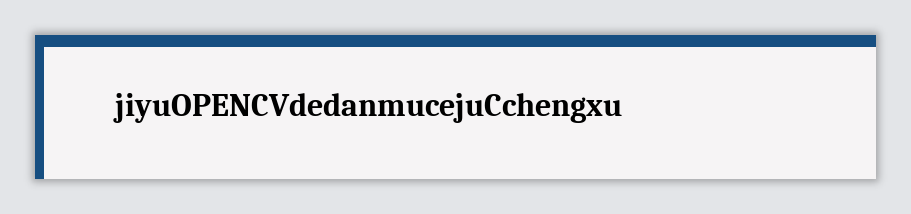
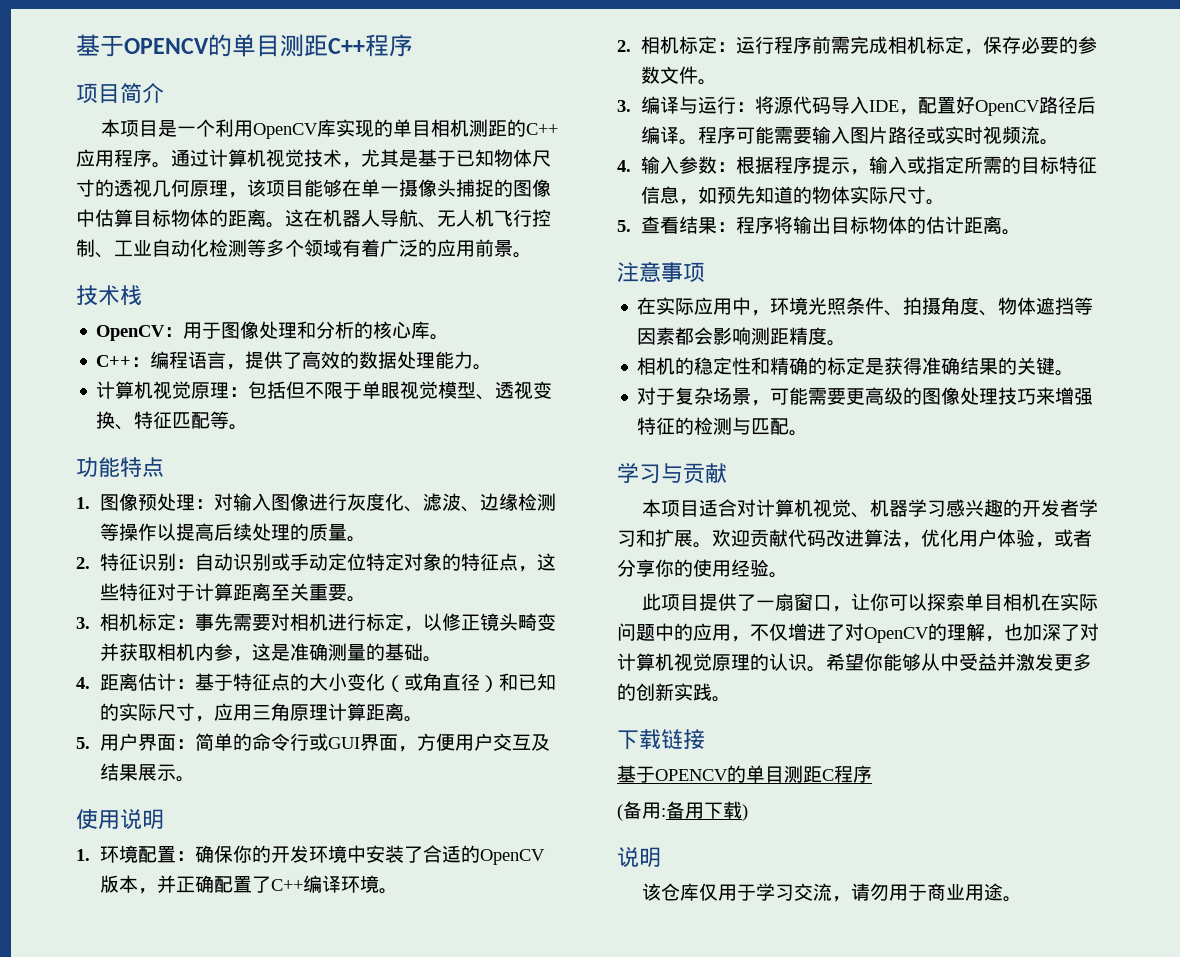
- jiyuOPENCVdedanmucejuCchengxu
+ 基于OPENCV的单目测距C++程序
+ 项目简介
+ 本项目是一个利用OpenCV库实现的单目相机测距的C++应用程序。通过计算机视觉技术，尤其是基于已知物体尺寸的透视几何原理，该项目能够在单一摄像头捕捉的图像中估算目标物体的距离。这在机器人导航、无人机飞行控制、工业自动化检测等多个领域有着广泛的应用前景。
+ 技术栈
+ OpenCV：用于图像处理和分析的核心库。
+ C++：编程语言，提供了高效的数据处理能力。
+ 计算机视觉原理：包括但不限于单眼视觉模型、透视变换、特征匹配等。
+ 功能特点
+ 1.图像预处理：对输入图像进行灰度化、滤波、边缘检测等操作以提高后续处理的质量。
+ 2.特征识别：自动识别或手动定位特定对象的特征点，这些特征对于计算距离至关重要。
+ 3.相机标定：事先需要对相机进行标定，以修正镜头畸变并获取相机内参，这是准确测量的基础。
+ 4.距离估计：基于特征点的大小变化（或角直径）和已知的实际尺寸，应用三角原理计算距离。
+ 5.用户界面：简单的命令行或GUI界面，方便用户交互及结果展示。
+ 使用说明
+ 1.环境配置：确保你的开发环境中安装了合适的OpenCV版本，并正确配置了C++编译环境。
+ 2.相机标定：运行程序前需完成相机标定，保存必要的参数文件。
+ 3.编译与运行：将源代码导入IDE，配置好OpenCV路径后编译。程序可能需要输入图片路径或实时视频流。
+ 4.输入参数：根据程序提示，输入或指定所需的目标特征信息，如预先知道的物体实际尺寸。
+ 5.查看结果：程序将输出目标物体的估计距离。
+ 注意事项
+ 在实际应用中，环境光照条件、拍摄角度、物体遮挡等因素都会影响测距精度。
+ 相机的稳定性和精确的标定是获得准确结果的关键。
+ 对于复杂场景，可能需要更高级的图像处理技巧来增强特征的检测与匹配。
+ 学习与贡献
+ 本项目适合对计算机视觉、机器学习感兴趣的开发者学习和扩展。欢迎贡献代码改进算法，优化用户体验，或者分享你的使用经验。
+ 此项目提供了一扇窗口，让你可以探索单目相机在实际问题中的应用，不仅增进了对OpenCV的理解，也加深了对计算机视觉原理的认识。希望你能够从中受益并激发更多的创新实践。
+ 下载链接
+ 基于OPENCV的单目测距C程序
+ (备用:备用下载)
+ 说明
+ 该仓库仅用于学习交流，请勿用于商业用途。

